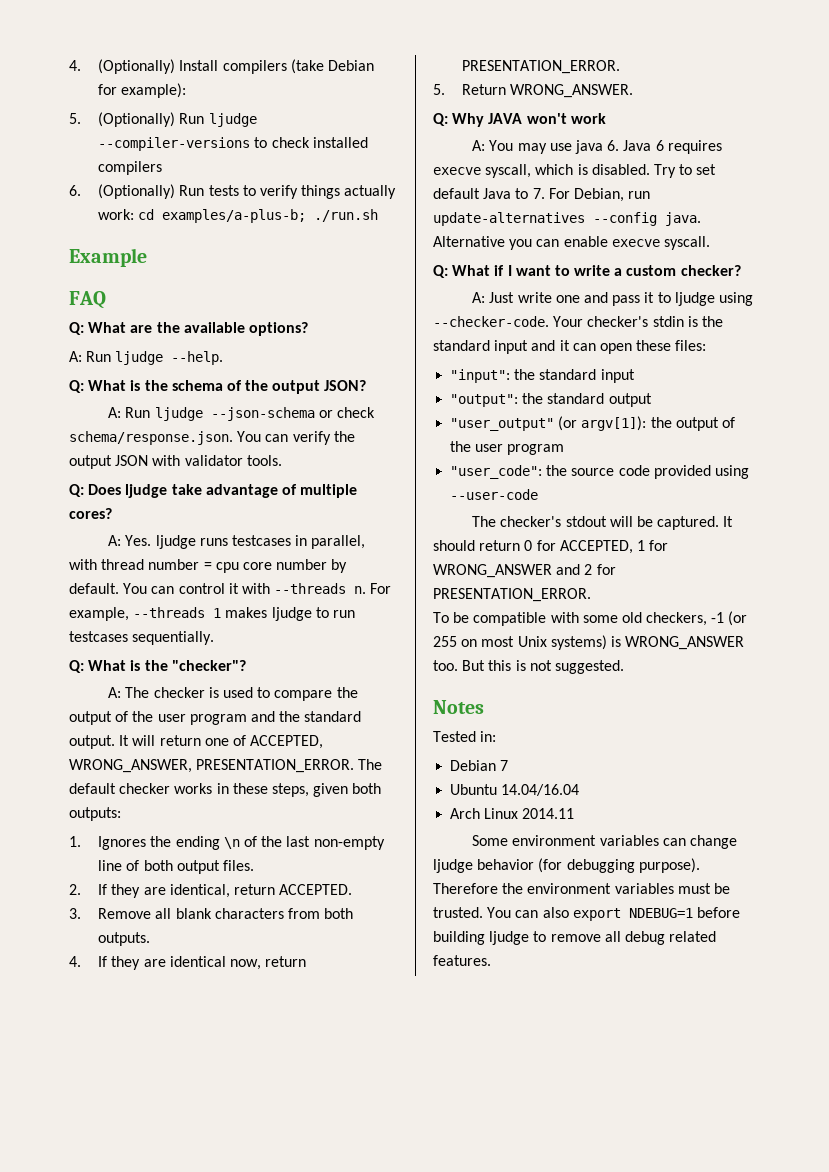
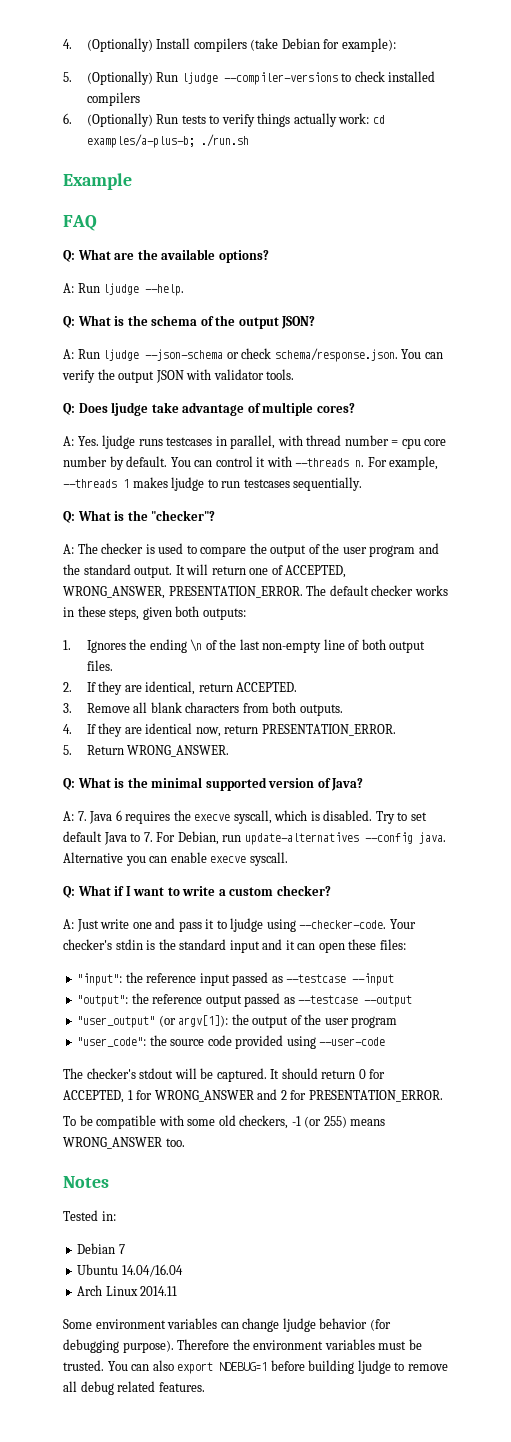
- Q: Why JAVA won't work
- A: You may use java 6. Java 6 requires execve syscall, which is disabled.
+ Q: What is the minimal supported version of Java?
+ A: 7. Java 6 requires the execve syscall, which is disabled.
- "input": the standard input
+ "input": the reference input passed as --testcase --input
- "output": the standard output
+ "output": the reference output passed as --testcase --output
- To be compatible with some old checkers, -1 (or 255 on most Unix systems) is WRONG_ANSWER too. But this is not suggested.
+ To be compatible with some old checkers, -1 (or 255) means WRONG_ANSWER too.

